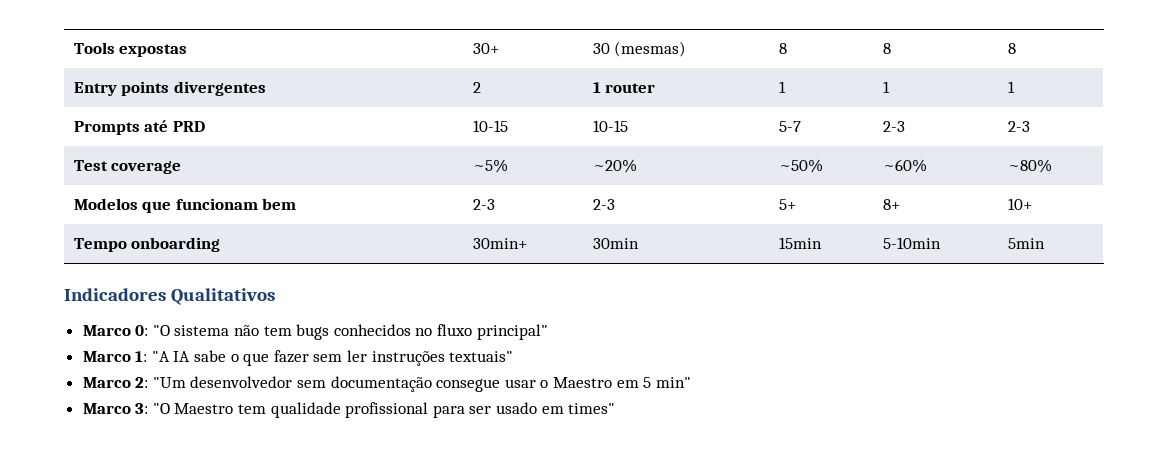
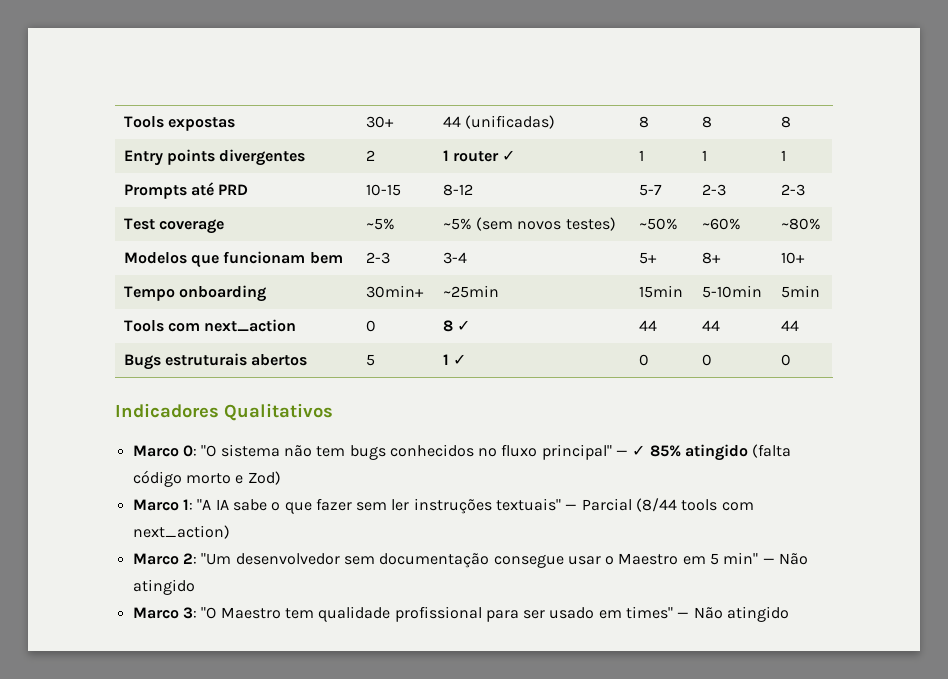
- Tools expostas | 30+ | 30 (mesmas) | 8 | 8 | 8
+ Tools expostas | 30+ | 44 (unificadas) | 8 | 8 | 8
- Entry points divergentes | 2 | 1 router | 1 | 1 | 1
+ Entry points divergentes | 2 | 1 router ✓ | 1 | 1 | 1
- Prompts até PRD | 10-15 | 10-15 | 5-7 | 2-3 | 2-3
+ Prompts até PRD | 10-15 | 8-12 | 5-7 | 2-3 | 2-3
- Test coverage | ~5% | ~20% | ~50% | ~60% | ~80%
+ Test coverage | ~5% | ~5% (sem novos testes) | ~50% | ~60% | ~80%
- Modelos que funcionam bem | 2-3 | 2-3 | 5+ | 8+ | 10+
+ Modelos que funcionam bem | 2-3 | 3-4 | 5+ | 8+ | 10+
- Tempo onboarding | 30min+ | 30min | 15min | 5-10min | 5min
+ Tempo onboarding | 30min+ | ~25min | 15min | 5-10min | 5min
+ Tools com next_action | 0 | 8 ✓ | 44 | 44 | 44
+ Bugs estruturais abertos | 5 | 1 ✓ | 0 | 0 | 0
- Marco 0: "O sistema não tem bugs conhecidos no fluxo principal"
+ Marco 0: "O sistema não tem bugs conhecidos no fluxo principal" — ✓ 85% atingido (falta código morto e Zod)
- Marco 1: "A IA sabe o que fazer sem ler instruções textuais"
+ Marco 1: "A IA sabe o que fazer sem ler instruções textuais" — Parcial (8/44 tools com next_action)
- Marco 2: "Um desenvolvedor sem documentação consegue usar o Maestro em 5 min"
+ Marco 2: "Um desenvolvedor sem documentação consegue usar o Maestro em 5 min" — Não atingido
- Marco 3: "O Maestro tem qualidade profissional para ser usado em times"
+ Marco 3: "O Maestro tem qualidade profissional para ser usado em times" — Não atingido

